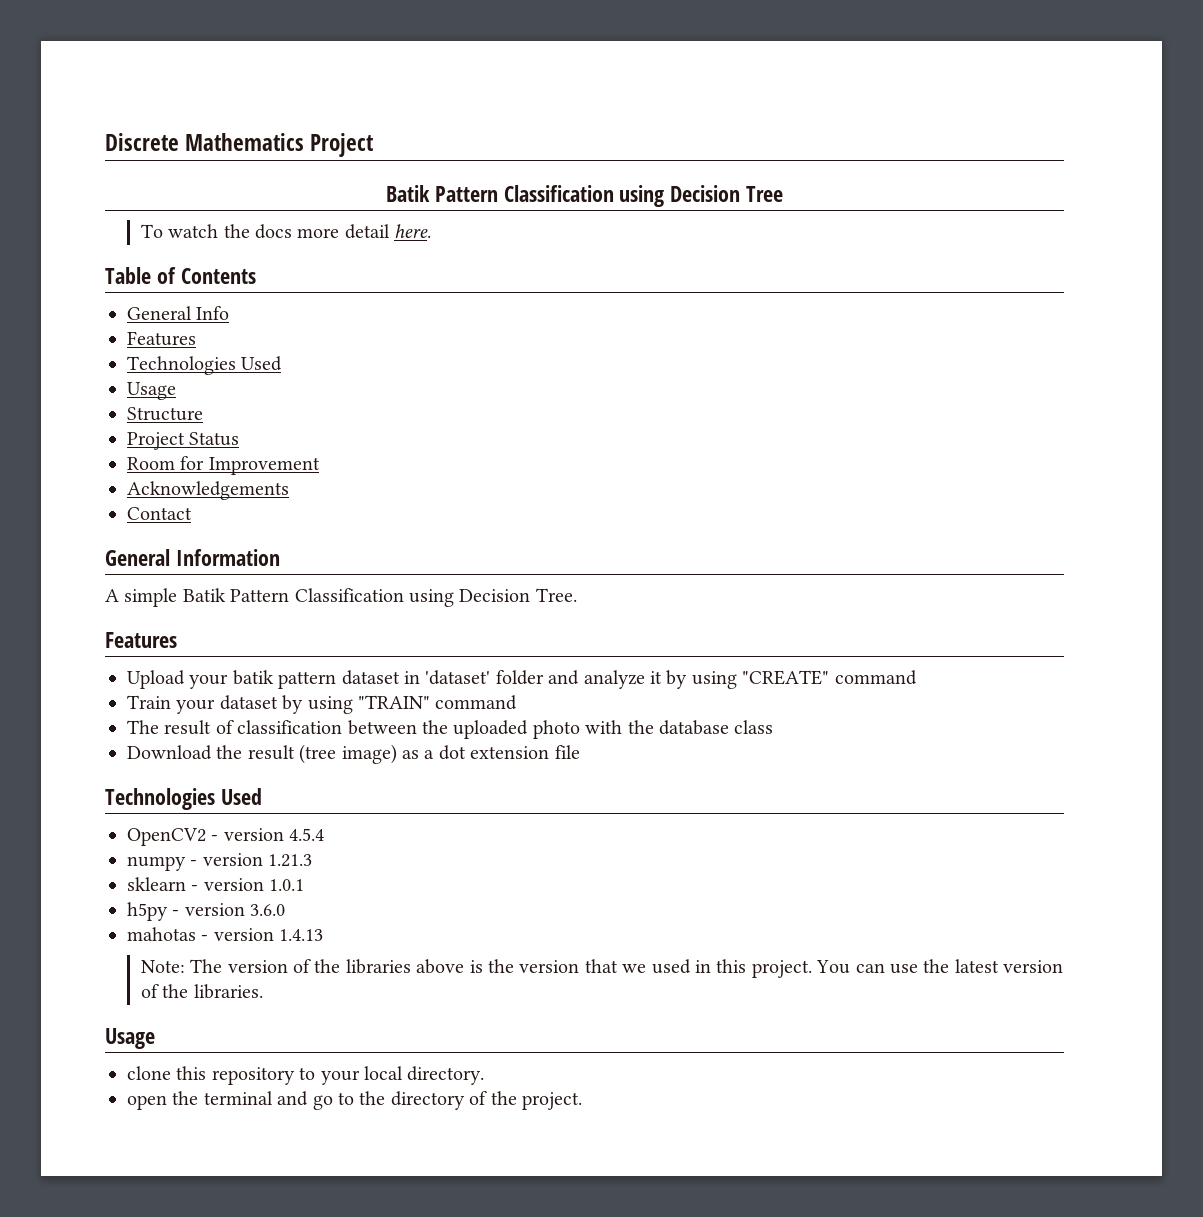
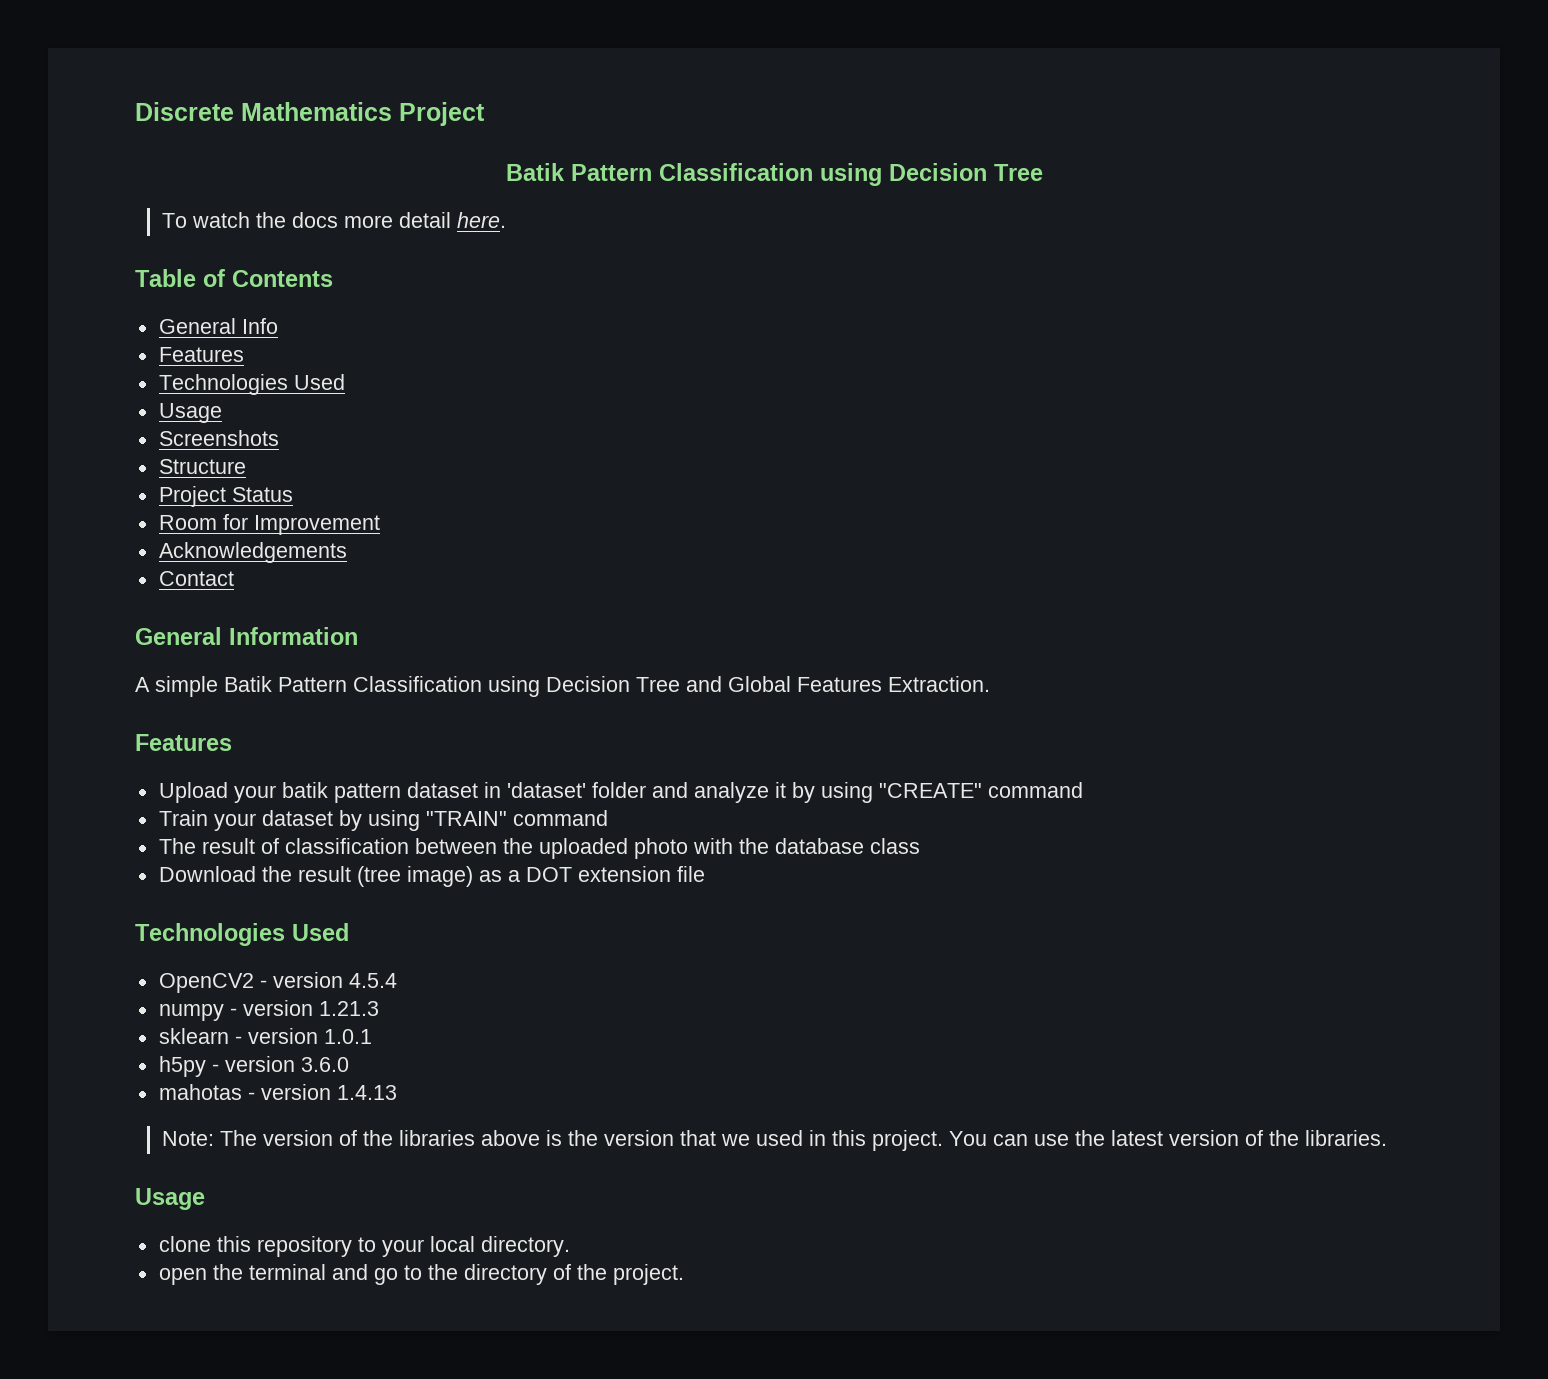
+ Screenshots
- A simple Batik Pattern Classification using Decision Tree.
+ A simple Batik Pattern Classification using Decision Tree and Global Features Extraction.
- Download the result (tree image) as a dot extension file
+ Download the result (tree image) as a DOT extension file

